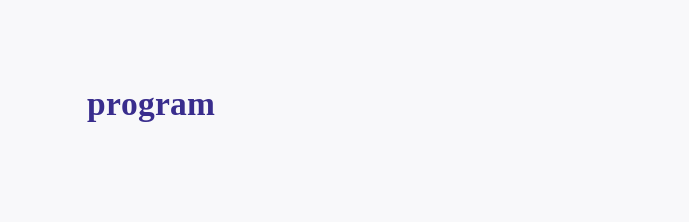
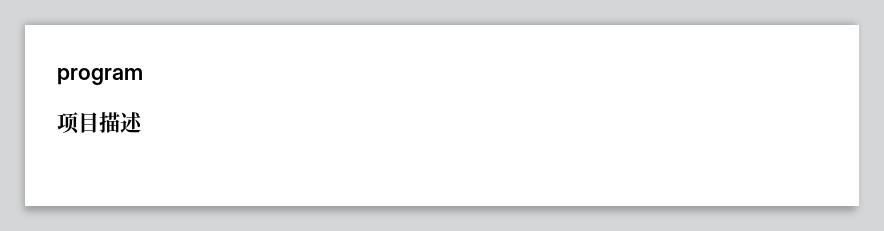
+ 项目描述

